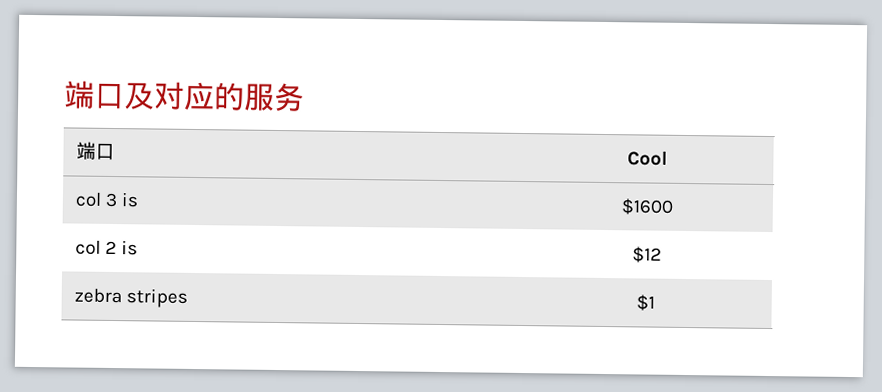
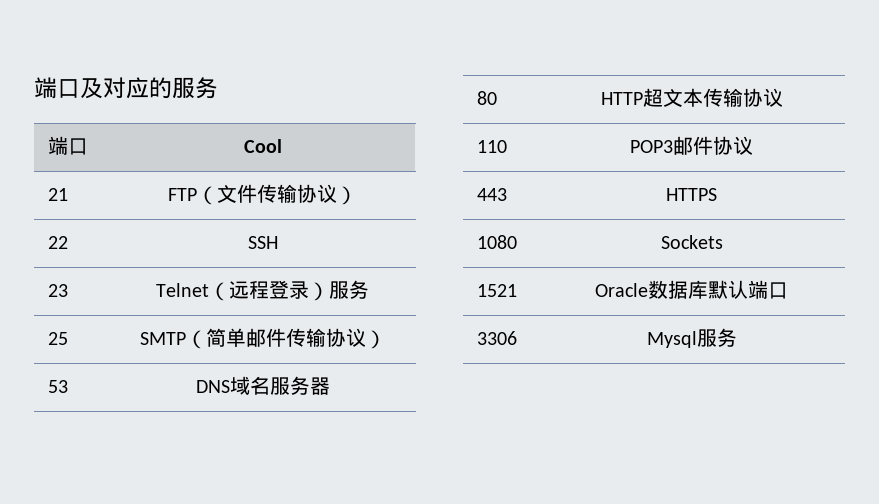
- col 3 is | $1600
- col 2 is | $12
- zebra stripes | $1
+ 21 | FTP（文件传输协议）
+ 22 | SSH
+ 23 | Telnet（远程登录）服务
+ 25 | SMTP（简单邮件传输协议）
+ 53 | DNS域名服务器
+ 80 | HTTP超文本传输协议
+ 110 | POP3邮件协议
+ 443 | HTTPS
+ 1080 | Sockets
+ 1521 | Oracle数据库默认端口
+ 3306 | Mysql服务

